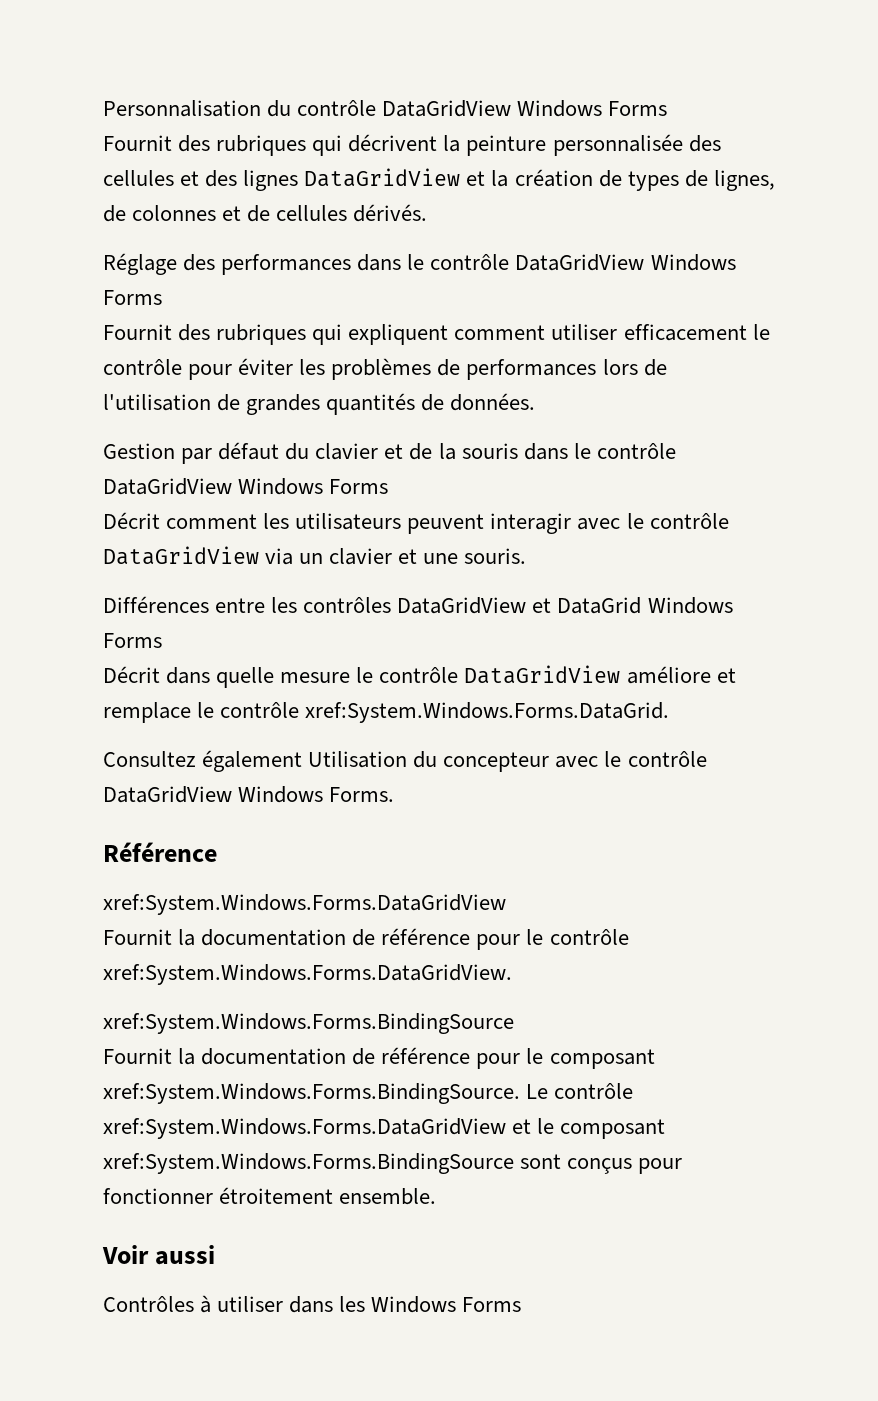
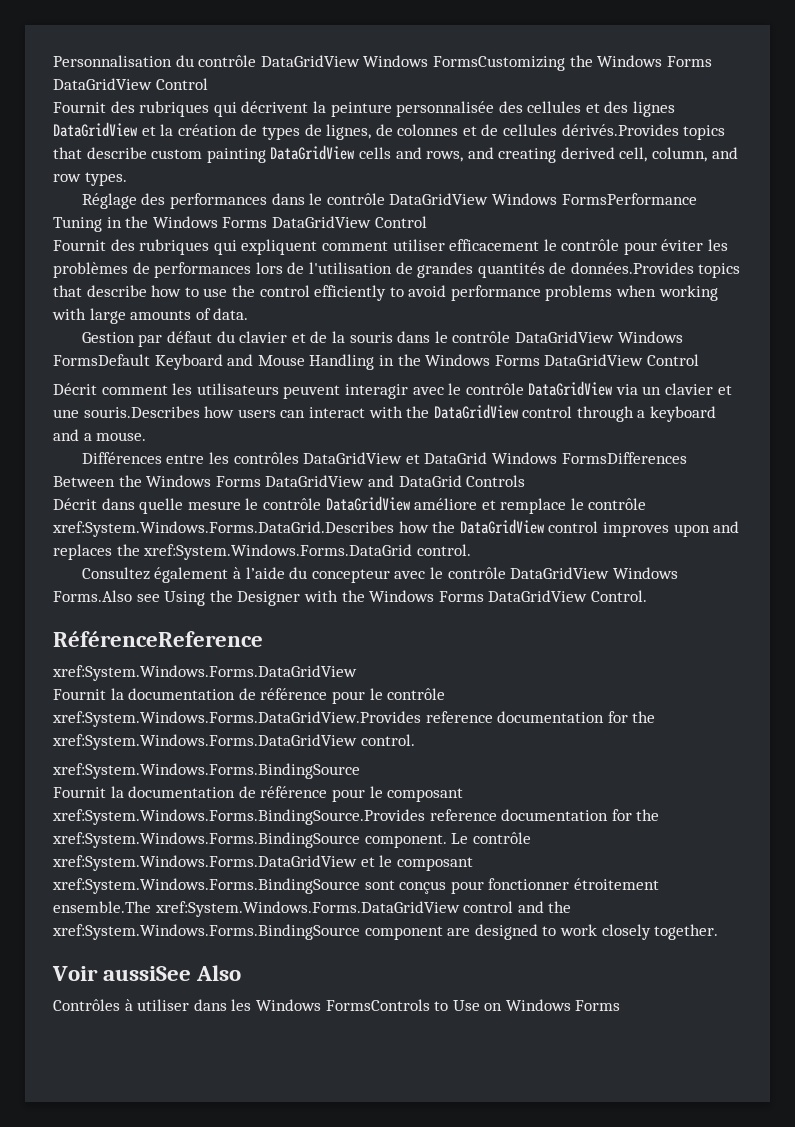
- Personnalisation du contrôle DataGridView Windows Forms
+ Personnalisation du contrôle DataGridView Windows FormsCustomizing the Windows Forms DataGridView Control
- Fournit des rubriques qui décrivent la peinture personnalisée des cellules et des lignes DataGridView et la création de types de lignes, de colonnes et de cellules dérivés.
+ Fournit des rubriques qui décrivent la peinture personnalisée des cellules et des lignes DataGridView et la création de types de lignes, de colonnes et de cellules dérivés.Provides topics that describe custom painting DataGridView cells and rows, and creating derived cell, column, and row types.
- Réglage des performances dans le contrôle DataGridView Windows Forms
+ Réglage des performances dans le contrôle DataGridView Windows FormsPerformance Tuning in the Windows Forms DataGridView Control
- Fournit des rubriques qui expliquent comment utiliser efficacement le contrôle pour éviter les problèmes de performances lors de l'utilisation de grandes quantités de données.
+ Fournit des rubriques qui expliquent comment utiliser efficacement le contrôle pour éviter les problèmes de performances lors de l'utilisation de grandes quantités de données.Provides topics that describe how to use the control efficiently to avoid performance problems when working with large amounts of data.
- Gestion par défaut du clavier et de la souris dans le contrôle DataGridView Windows Forms
+ Gestion par défaut du clavier et de la souris dans le contrôle DataGridView Windows FormsDefault Keyboard and Mouse Handling in the Windows Forms DataGridView Control
- Décrit comment les utilisateurs peuvent interagir avec le contrôle DataGridView via un clavier et une souris.
+ Décrit comment les utilisateurs peuvent interagir avec le contrôle DataGridView via un clavier et une souris.Describes how users can interact with the DataGridView control through a keyboard and a mouse.
- Différences entre les contrôles DataGridView et DataGrid Windows Forms
+ Différences entre les contrôles DataGridView et DataGrid Windows FormsDifferences Between the Windows Forms DataGridView and DataGrid Controls
- Décrit dans quelle mesure le contrôle DataGridView améliore et remplace le contrôle xref:System.Windows.Forms.DataGrid.
+ Décrit dans quelle mesure le contrôle DataGridView améliore et remplace le contrôle xref:System.Windows.Forms.DataGrid.Describes how the DataGridView control improves upon and replaces the xref:System.Windows.Forms.DataGrid control.
- Consultez également Utilisation du concepteur avec le contrôle DataGridView Windows Forms.
- Référence
+ Consultez également à l’aide du concepteur avec le contrôle DataGridView Windows Forms.Also see Using the Designer with the Windows Forms DataGridView Control.
+ RéférenceReference
- Fournit la documentation de référence pour le contrôle xref:System.Windows.Forms.DataGridView.
+ Fournit la documentation de référence pour le contrôle xref:System.Windows.Forms.DataGridView.Provides reference documentation for the xref:System.Windows.Forms.DataGridView control.
- Fournit la documentation de référence pour le composant xref:System.Windows.Forms.BindingSource. Le contrôle xref:System.Windows.Forms.DataGridView et le composant xref:System.Windows.Forms.BindingSource sont conçus pour fonctionner étroitement ensemble.
+ Fournit la documentation de référence pour le composant xref:System.Windows.Forms.BindingSource.Provides reference documentation for the xref:System.Windows.Forms.BindingSource component. Le contrôle xref:System.Windows.Forms.DataGridView et le composant xref:System.Windows.Forms.BindingSource sont conçus pour fonctionner étroitement ensemble.The xref:System.Windows.Forms.DataGridView control and the xref:System.Windows.Forms.BindingSource component are designed to work closely together.
- Voir aussi
+ Voir aussiSee Also
- Contrôles à utiliser dans les Windows Forms
+ Contrôles à utiliser dans les Windows FormsControls to Use on Windows Forms

